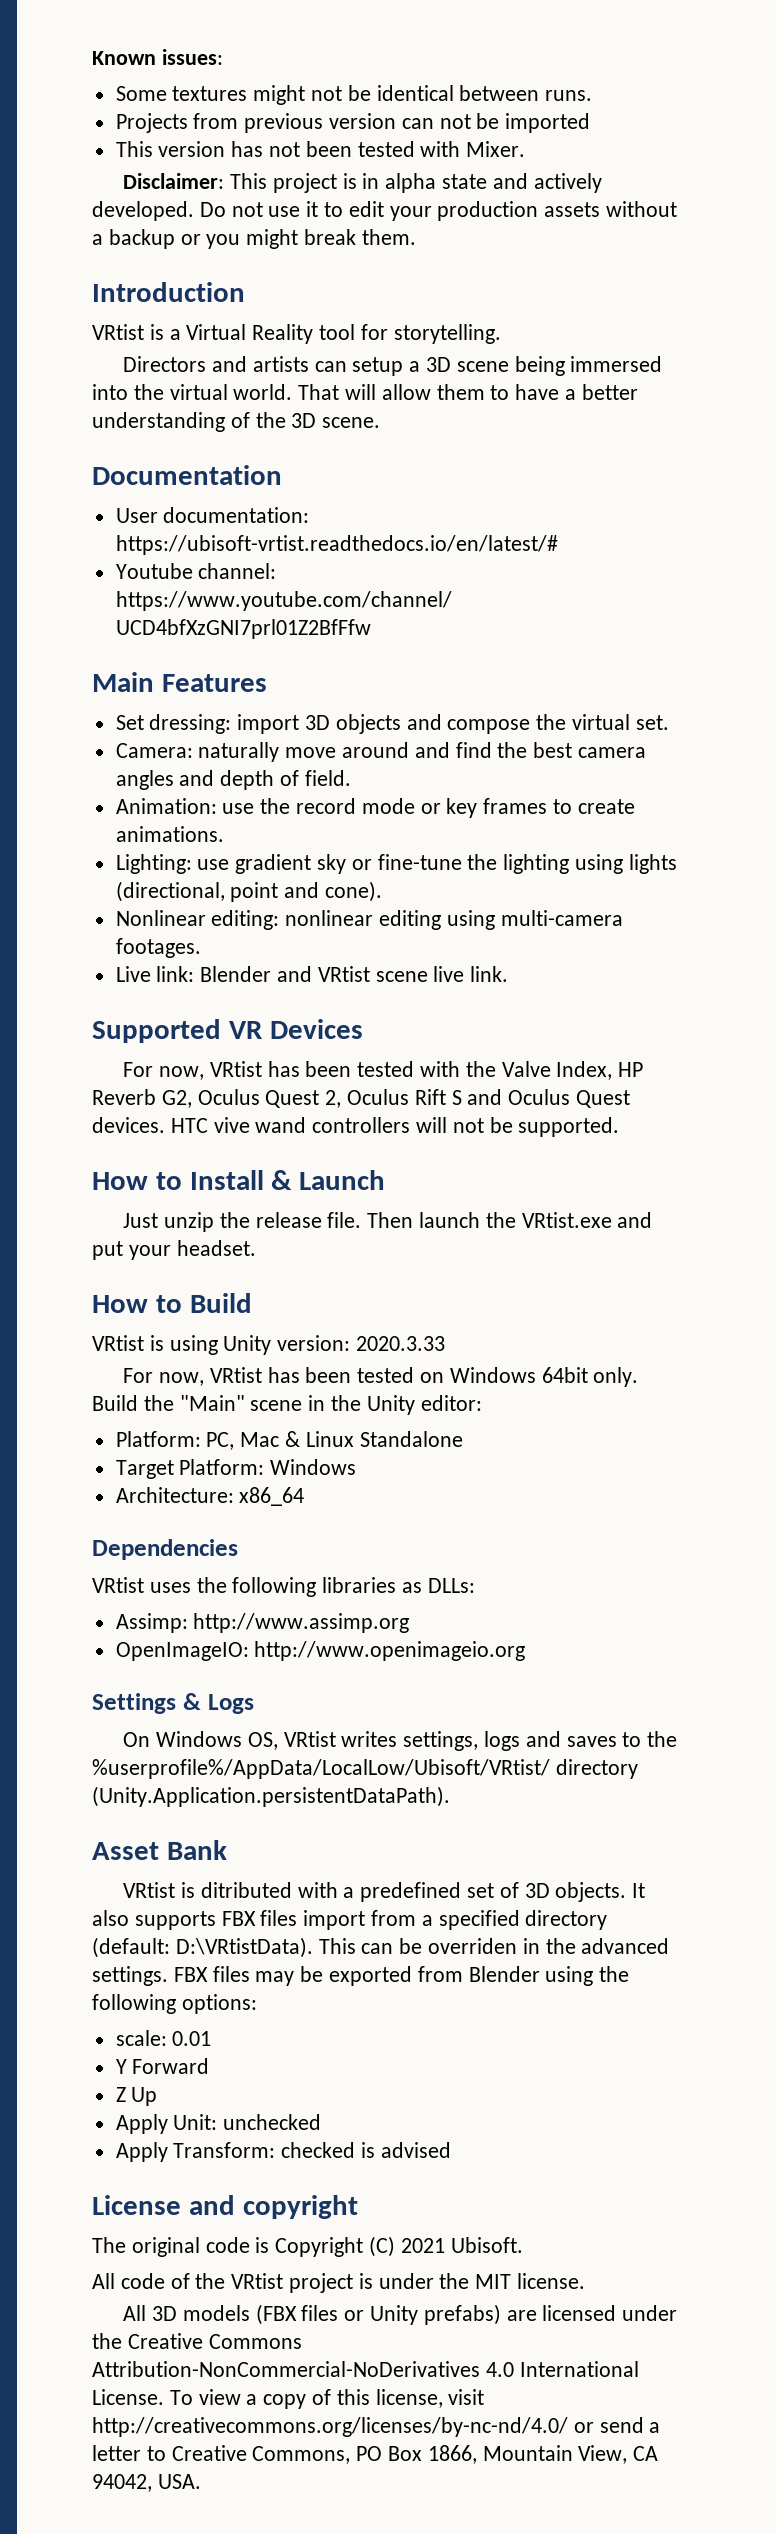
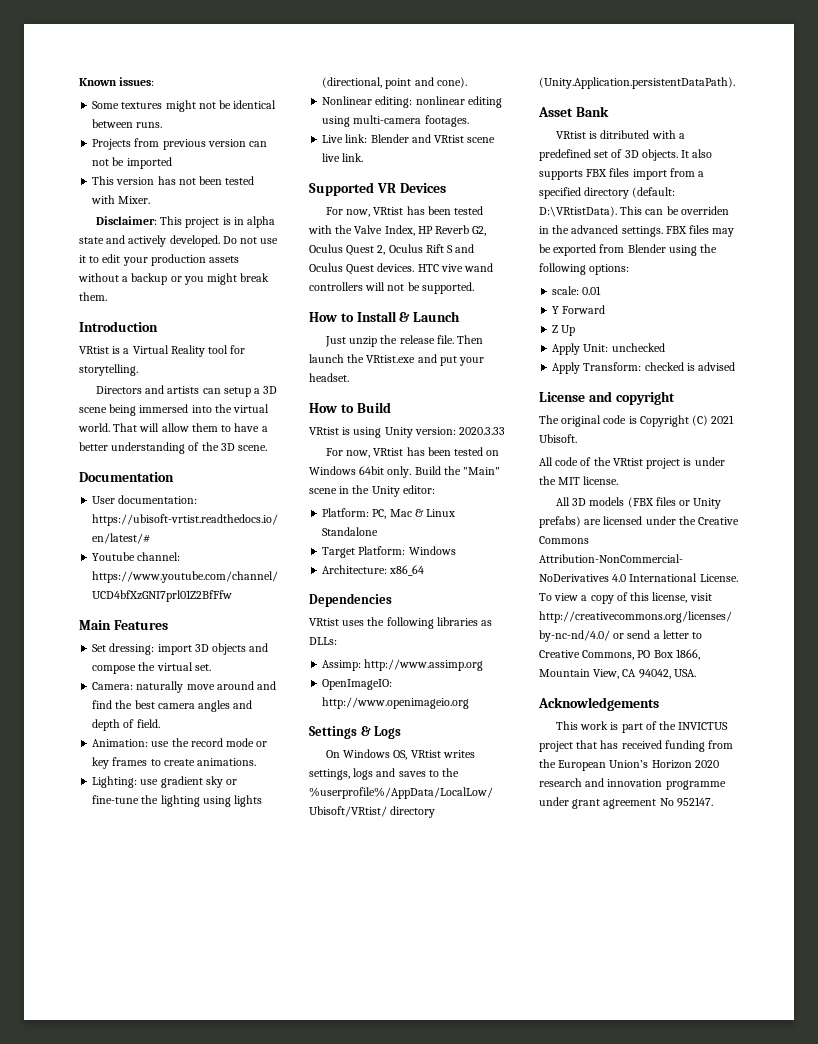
+ Acknowledgements
+ This work is part of the INVICTUS project that has received funding from the European Union’s Horizon 2020 research and innovation programme under grant agreement No 952147.

